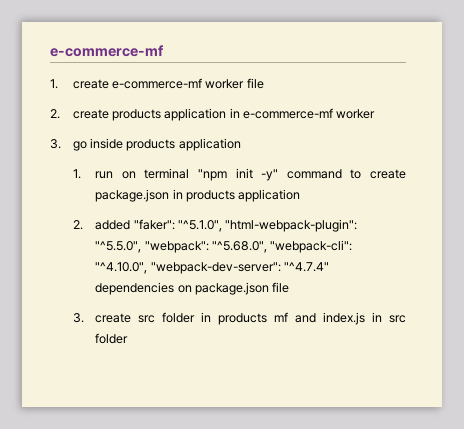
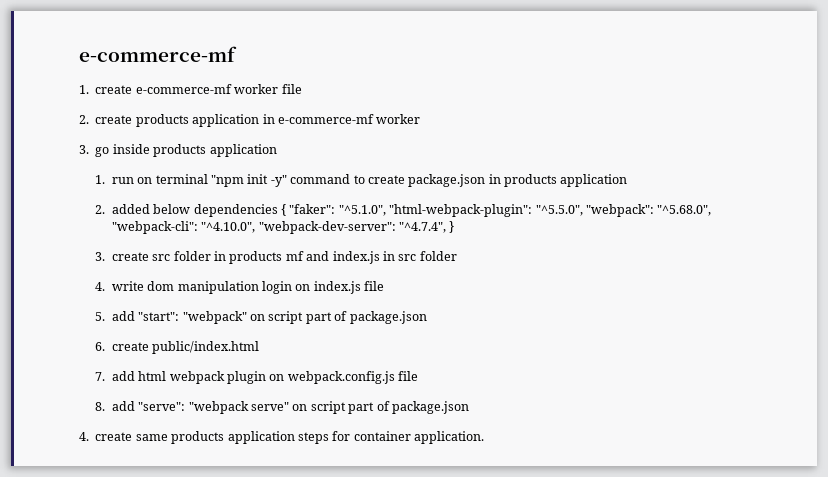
- 2. added "faker": "^5.1.0", "html-webpack-plugin": "^5.5.0", "webpack": "^5.68.0", "webpack-cli": "^4.10.0", "webpack-dev-server": "^4.7.4" dependencies on package.json file
+ 2. added below dependencies { "faker": "^5.1.0", "html-webpack-plugin": "^5.5.0", "webpack": "^5.68.0", "webpack-cli": "^4.10.0", "webpack-dev-server": "^4.7.4", }
+ 4. write dom manipulation login on index.js file
+ 5. add "start": "webpack" on script part of package.json
+ 6. create public/index.html
+ 7. add html webpack plugin on webpack.config.js file
+ 8. add "serve": "webpack serve" on script part of package.json
+ 4. create same products application steps for container application.

